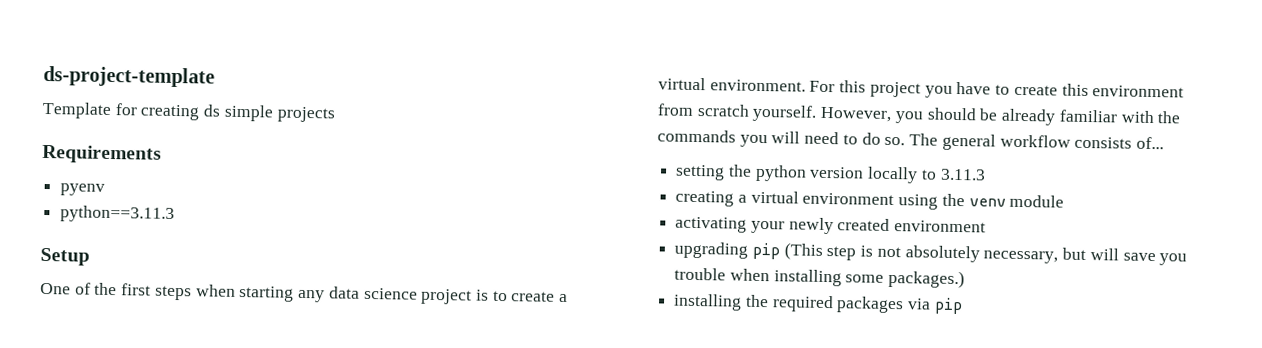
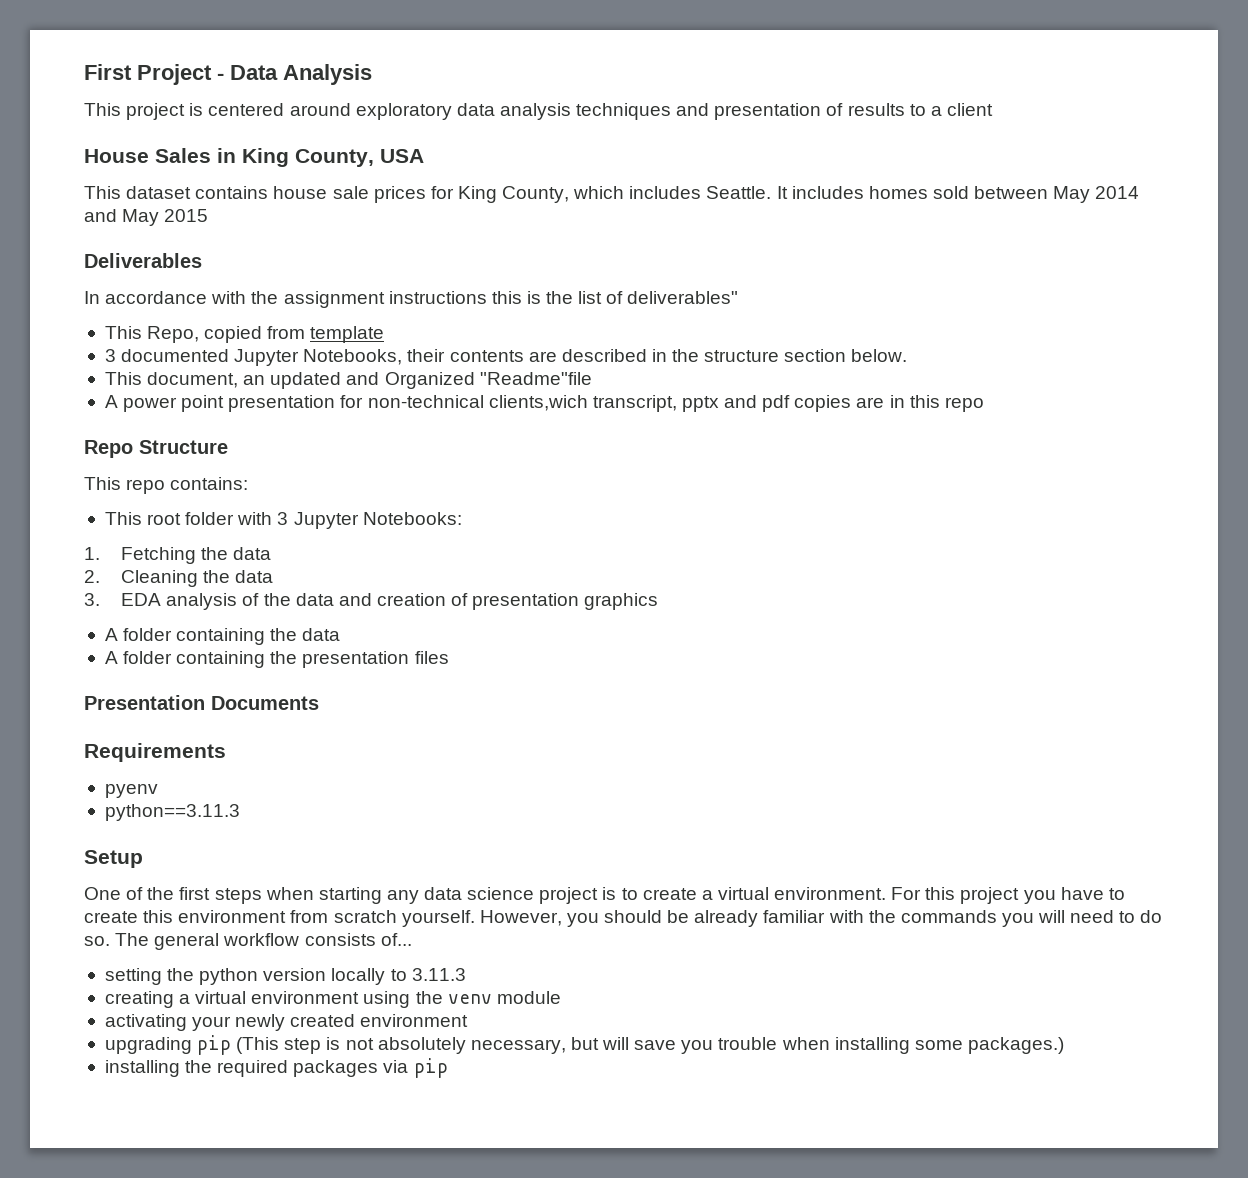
- ds-project-template
- Template for creating ds simple projects
+ First Project - Data Analysis
+ This project is centered around exploratory data analysis techniques and presentation of results to a client
+ House Sales in King County, USA
+ This dataset contains house sale prices for King County, which includes Seattle. It includes homes sold between May 2014 and May 2015
+ Deliverables
+ In accordance with the assignment instructions this is the list of deliverables"
+ This Repo, copied from template
+ 3 documented Jupyter Notebooks, their contents are described in the structure section below.
+ This document, an updated and Organized "Readme"file
+ A power point presentation for non-technical clients,wich transcript, pptx and pdf copies are in this repo
+ Repo Structure
+ This repo contains:
+ This root folder with 3 Jupyter Notebooks:
+ 1. Fetching the data
+ 2. Cleaning the data
+ 3. EDA analysis of the data and creation of presentation graphics
+ A folder containing the data
+ A folder containing the presentation files
+ Presentation Documents

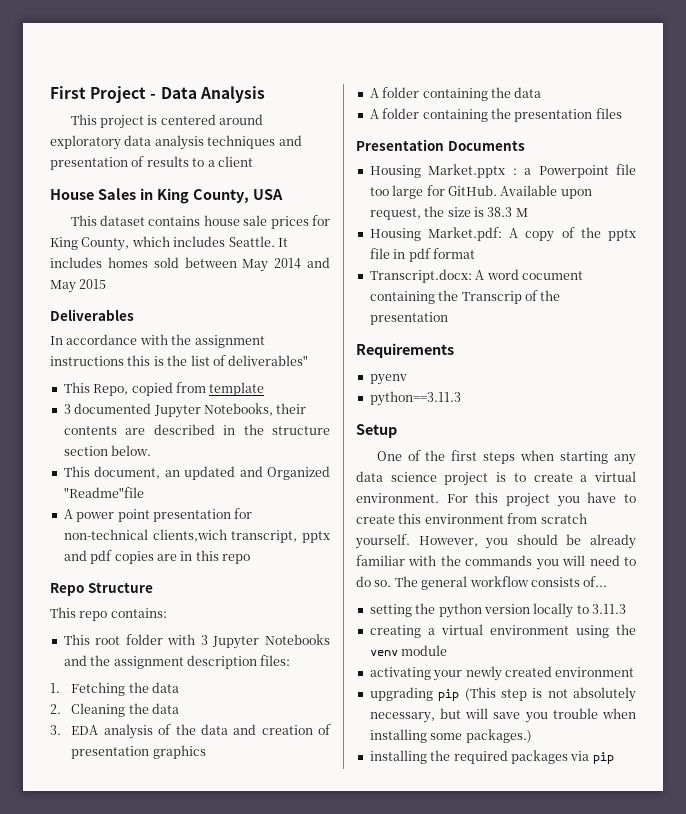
- This root folder with 3 Jupyter Notebooks:
+ This root folder with 3 Jupyter Notebooks and the assignment description files:
+ Housing Market.pptx : a Powerpoint file too large for GitHub. Available upon request, the size is 38.3 M
+ Housing Market.pdf: A copy of the pptx file in pdf format
+ Transcript.docx: A word cocument containing the Transcrip of the presentation

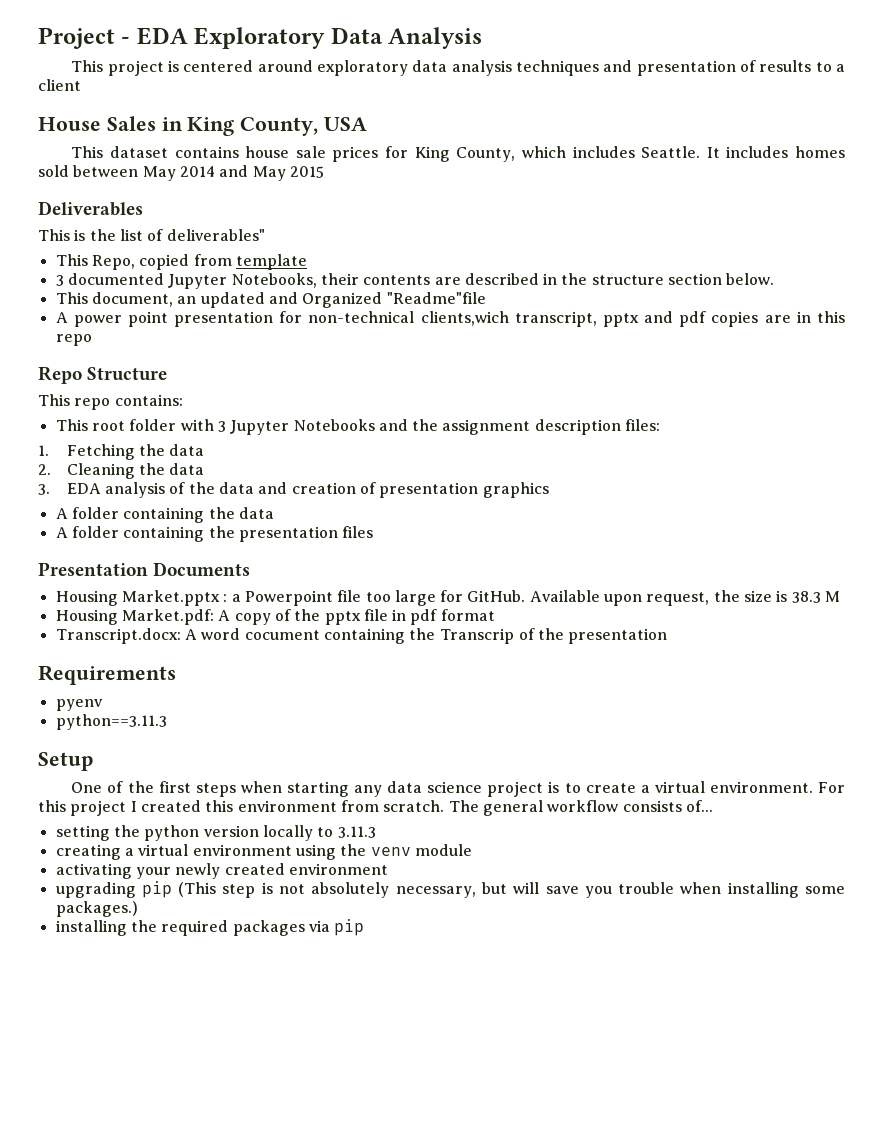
- First Project - Data Analysis
+ Project - EDA Exploratory Data Analysis
- In accordance with the assignment instructions this is the list of deliverables"
+ This is the list of deliverables"
- For this project you have to create this environment from scratch yourself. However, you should be already familiar with the commands you will need to do so.
+ For this project I created this environment from scratch.

